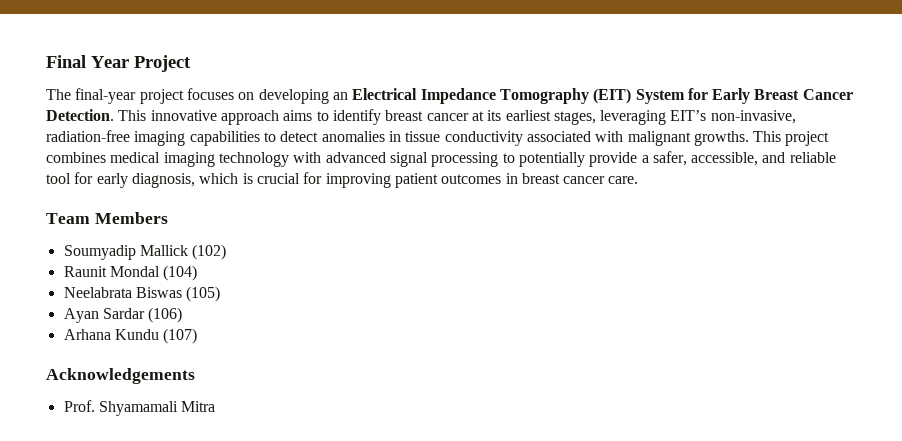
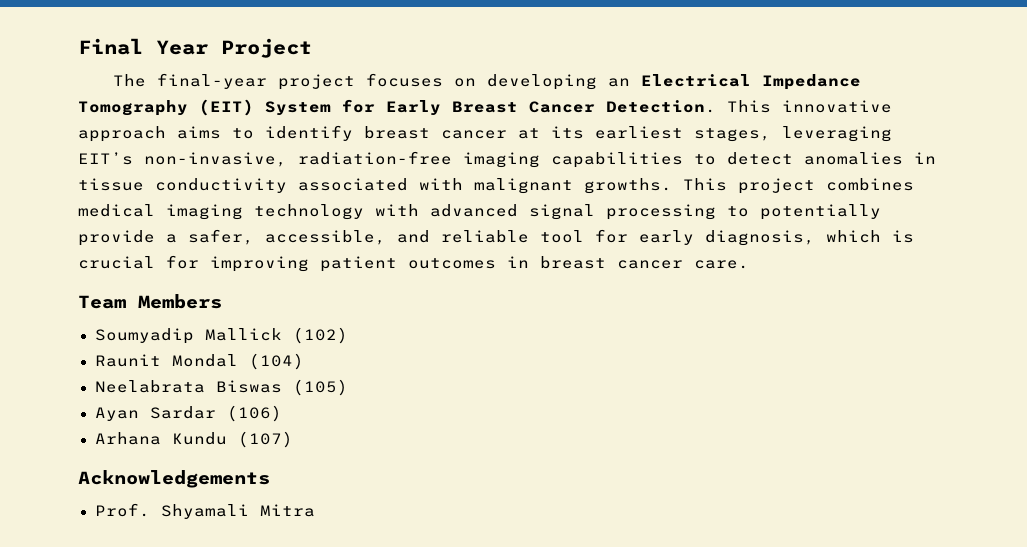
- Prof. Shyamamali Mitra
+ Prof. Shyamali Mitra

